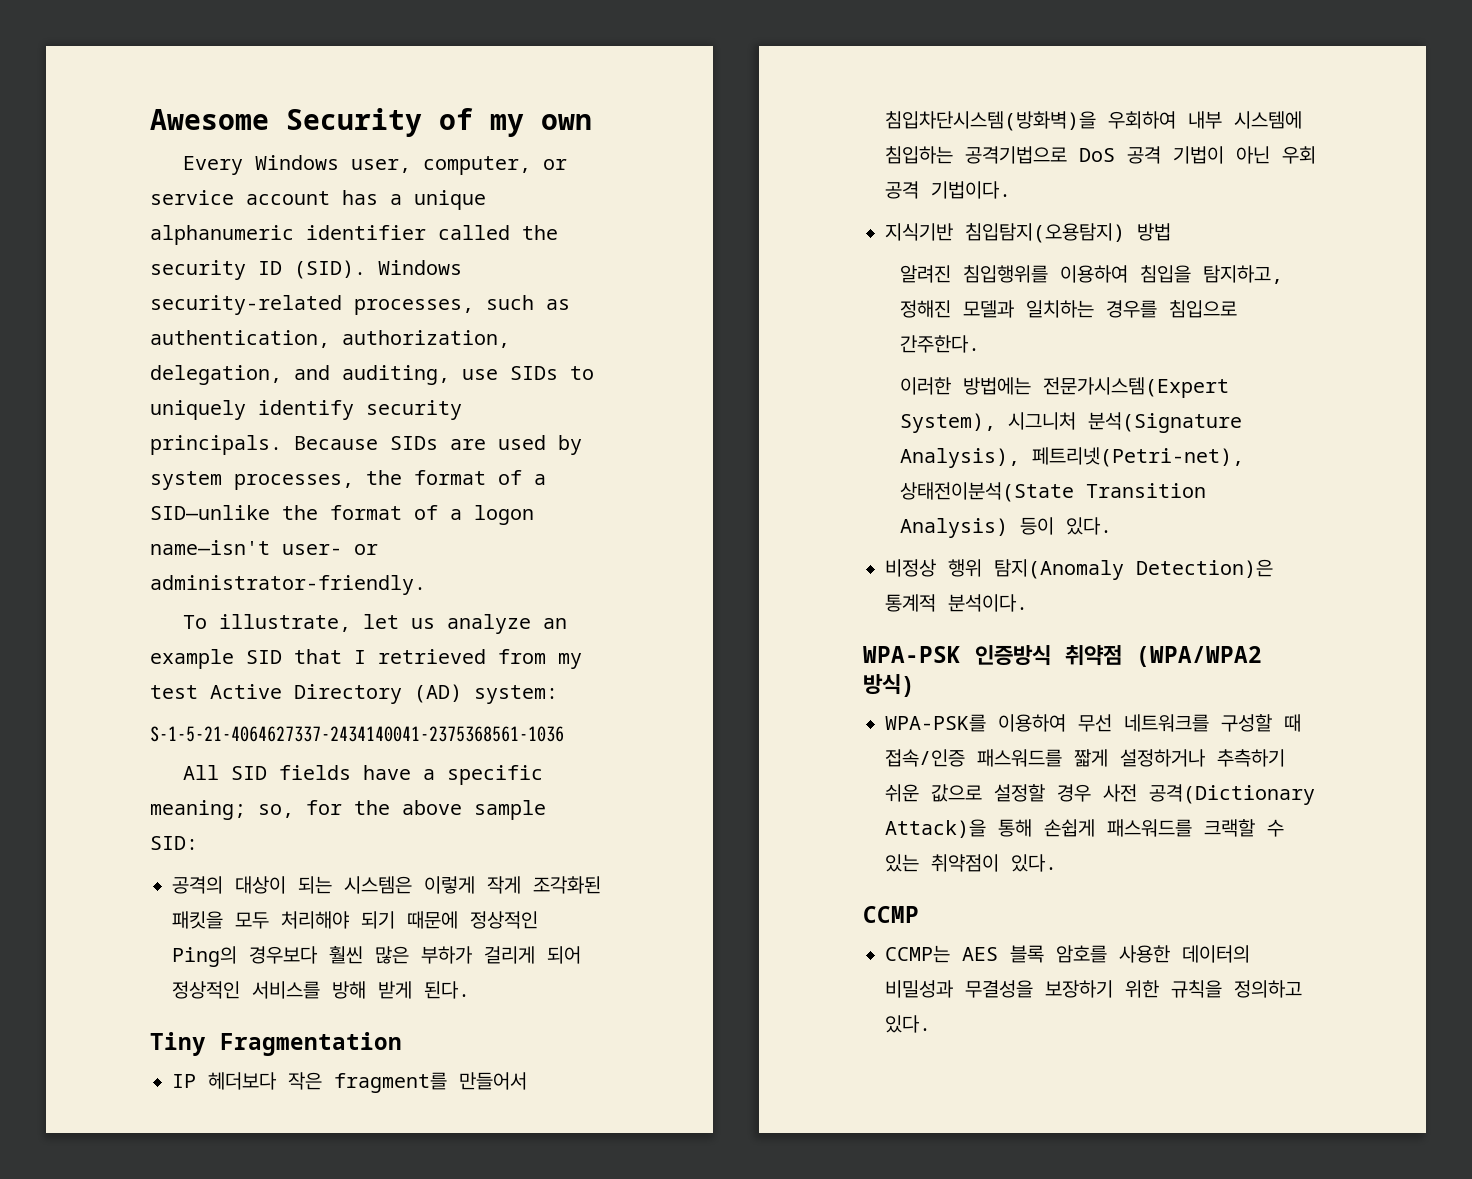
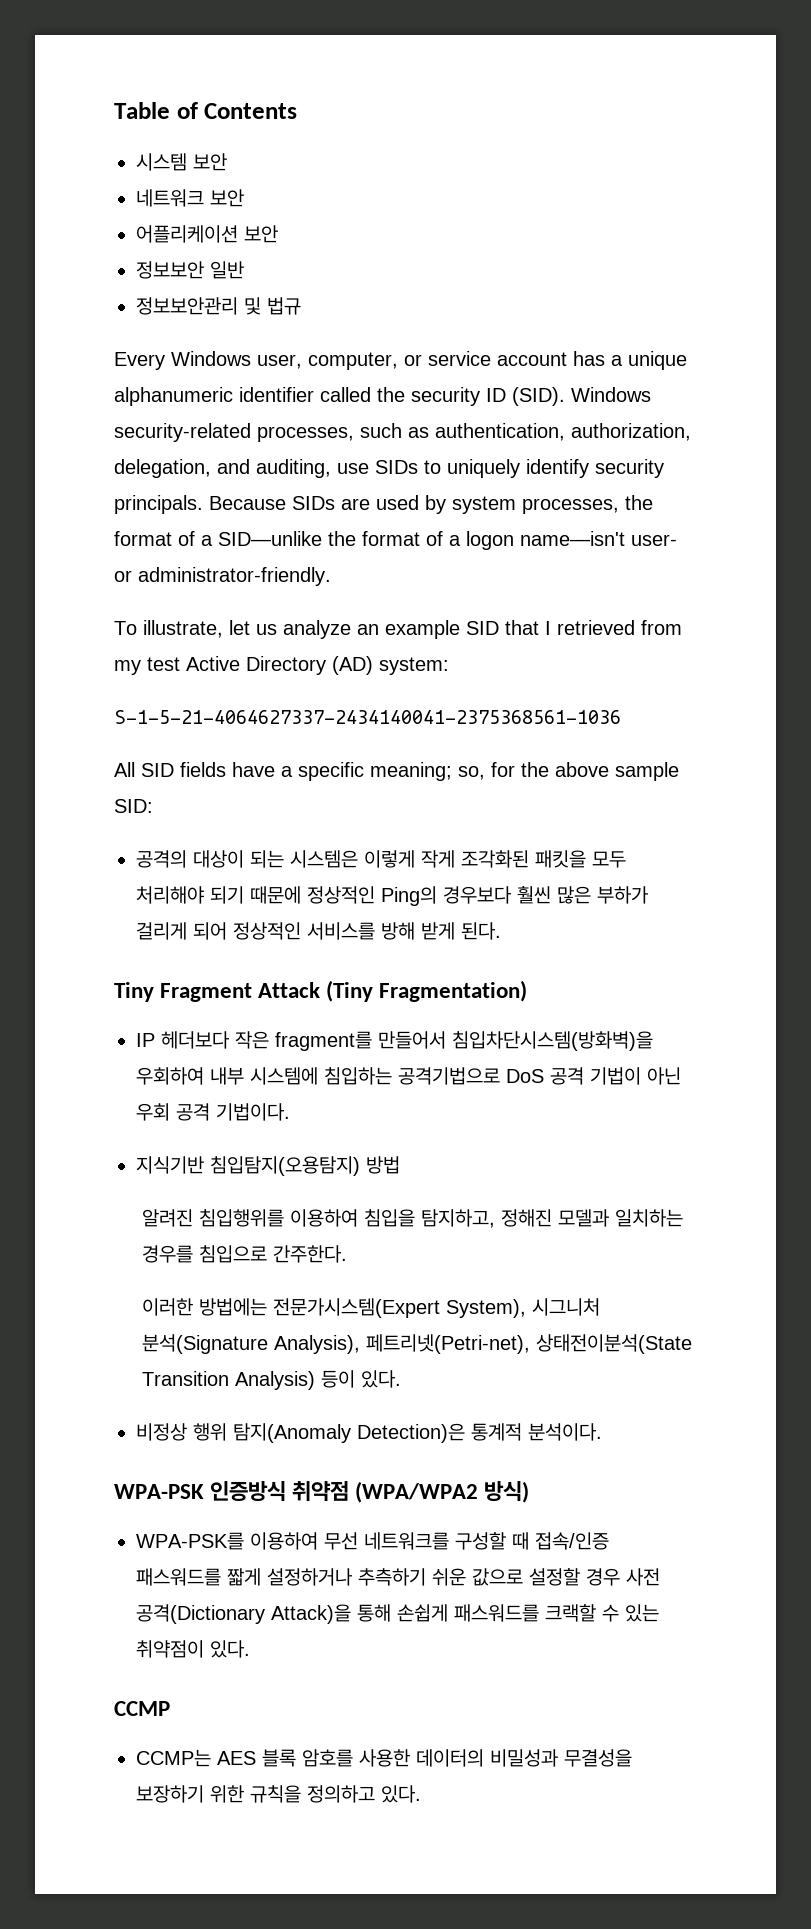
- Awesome Security of my own
+ Table of Contents
+ 시스템 보안
+ 네트워크 보안
+ 어플리케이션 보안
+ 정보보안 일반
+ 정보보안관리 및 법규
- Tiny Fragmentation
+ Tiny Fragment Attack (Tiny Fragmentation)

